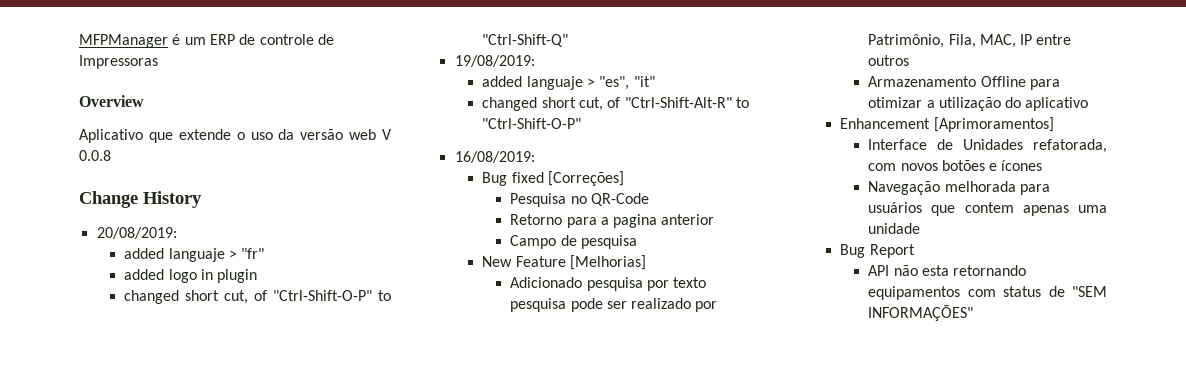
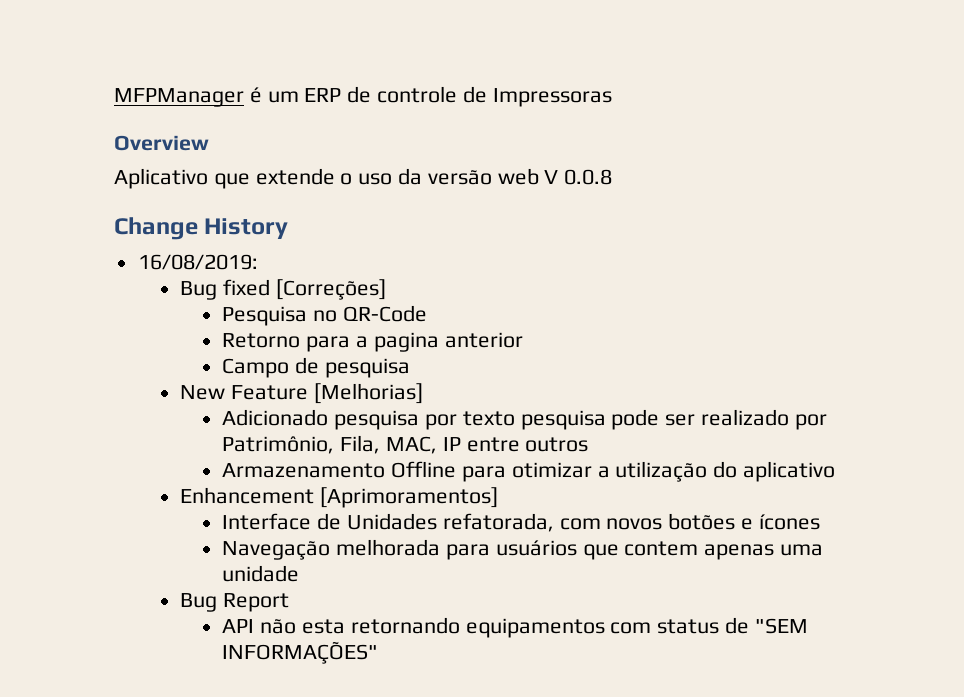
- 20/08/2019:
- added languaje > "fr"
- added logo in plugin
- changed short cut, of "Ctrl-Shift-O-P" to "Ctrl-Shift-Q"
- 19/08/2019:
- added languaje > "es", "it"
- changed short cut, of "Ctrl-Shift-Alt-R" to "Ctrl-Shift-O-P"

